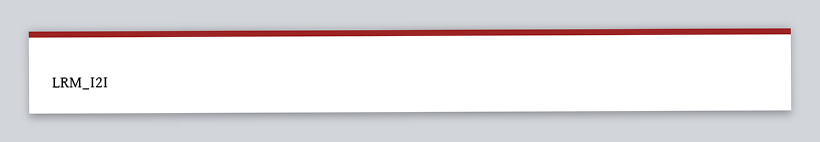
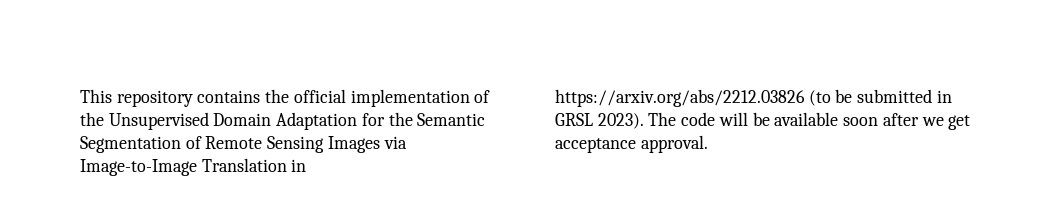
- LRM_I2I
+ This repository contains the official implementation of the Unsupervised Domain Adaptation for the Semantic Segmentation of Remote Sensing Images via Image-to-Image Translation in https://arxiv.org/abs/2212.03826 (to be submitted in GRSL 2023). The code will be available soon after we get acceptance approval.

